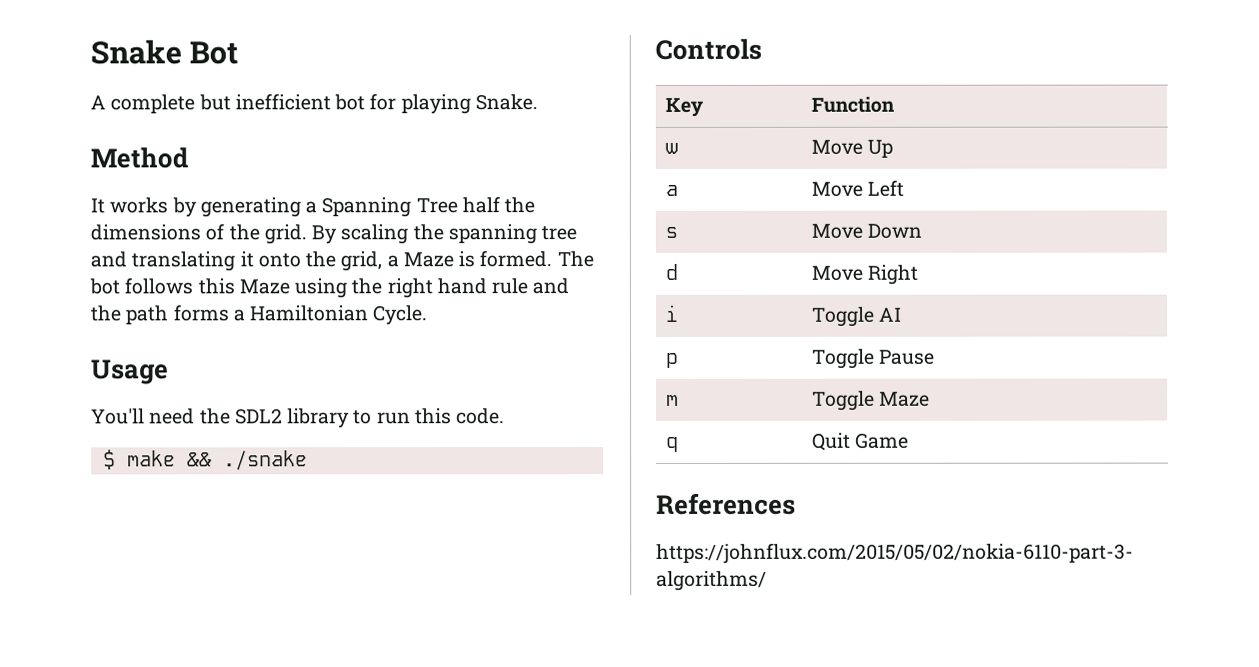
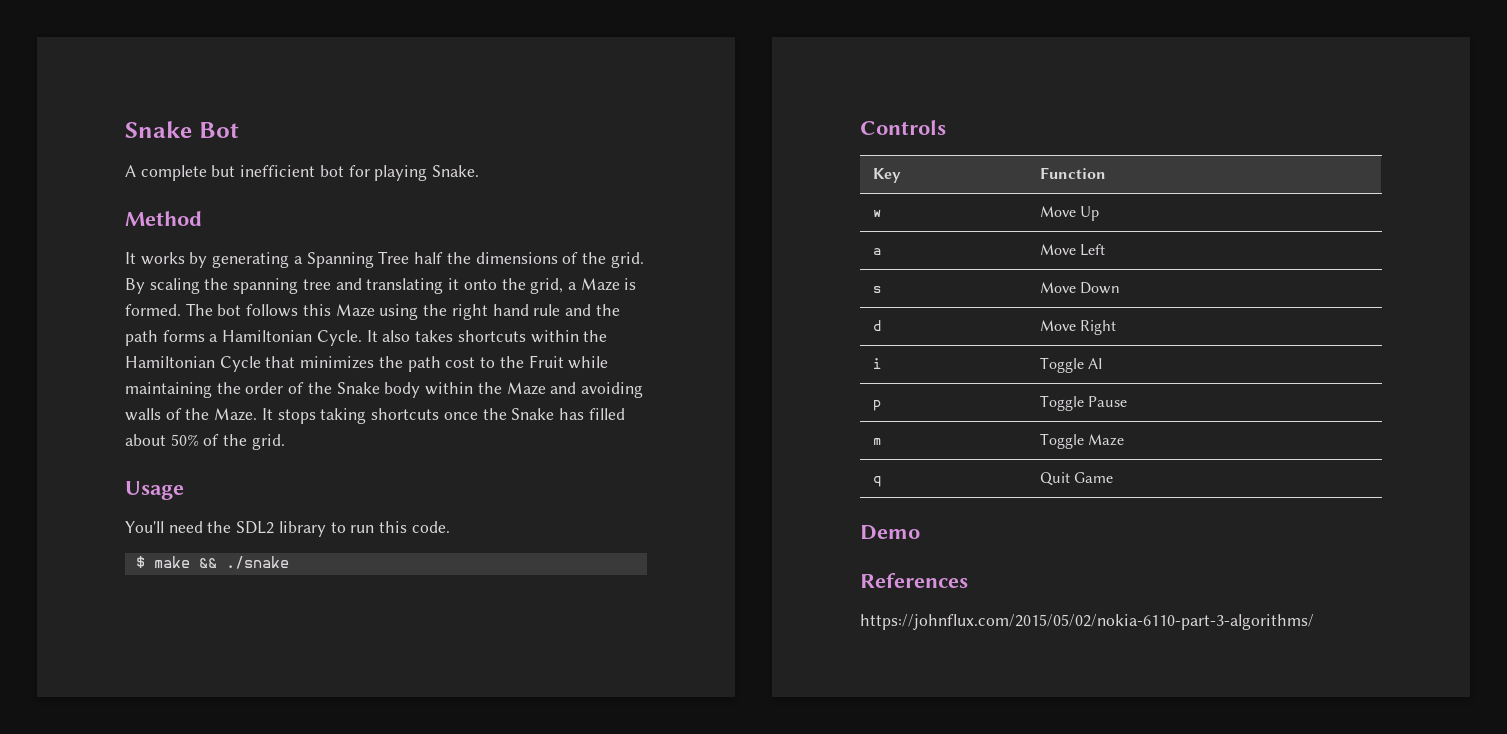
+ It also takes shortcuts within the Hamiltonian Cycle that minimizes the path cost to the Fruit while maintaining the order of the Snake body within the Maze and avoiding walls of the Maze. It stops taking shortcuts once the Snake has filled about 50% of the grid.
+ Demo

